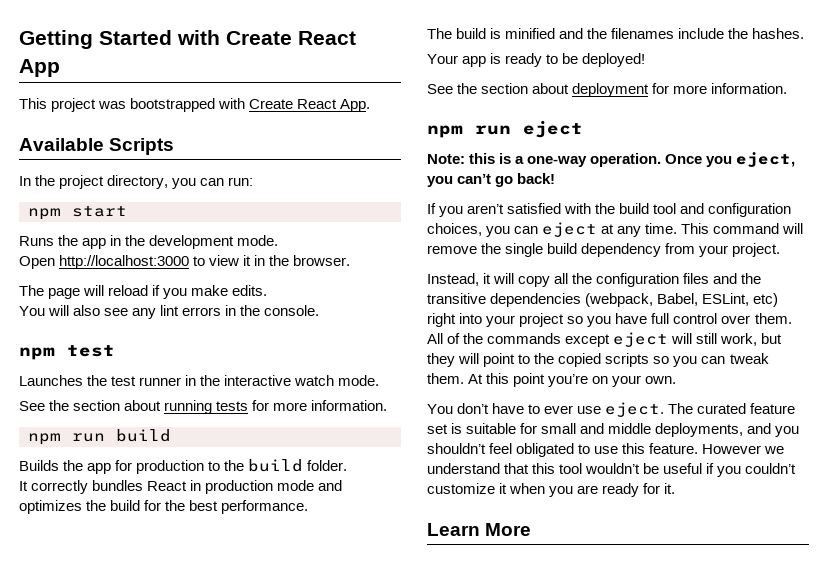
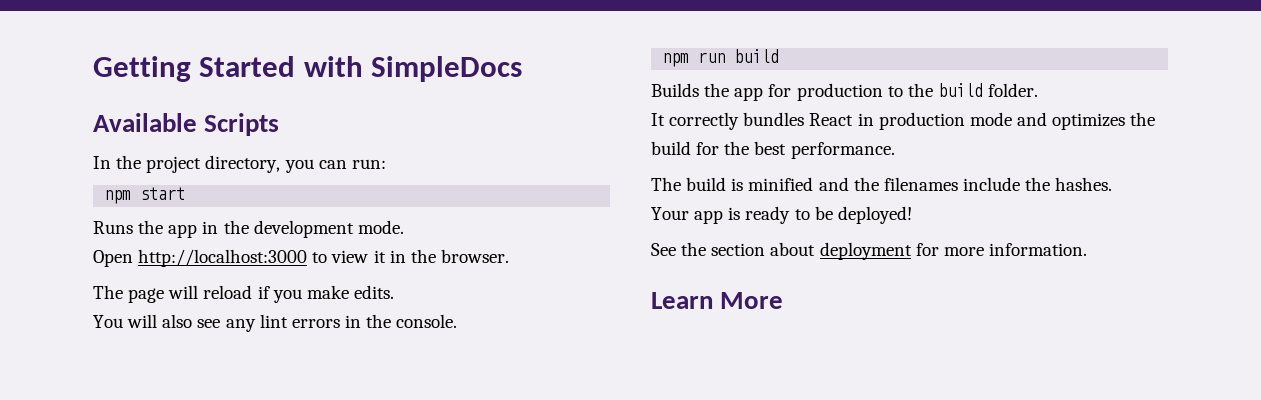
- Getting Started with Create React App
- This project was bootstrapped with Create React App.
+ Getting Started with SimpleDocs
- npm test
- Launches the test runner in the interactive watch mode.
- See the section about running tests for more information.
- npm run eject
- Note: this is a one-way operation. Once you eject, you can’t go back!
- If you aren’t satisfied with the build tool and configuration choices, you can eject at any time. This command will remove the single build dependency from your project.
- Instead, it will copy all the configuration files and the transitive dependencies (webpack, Babel, ESLint, etc) right into your project so you have full control over them. All of the commands except eject will still work, but they will point to the copied scripts so you can tweak them. At this point you’re on your own.
- You don’t have to ever use eject. The curated feature set is suitable for small and middle deployments, and you shouldn’t feel obligated to use this feature. However we understand that this tool wouldn’t be useful if you couldn’t customize it when you are ready for it.

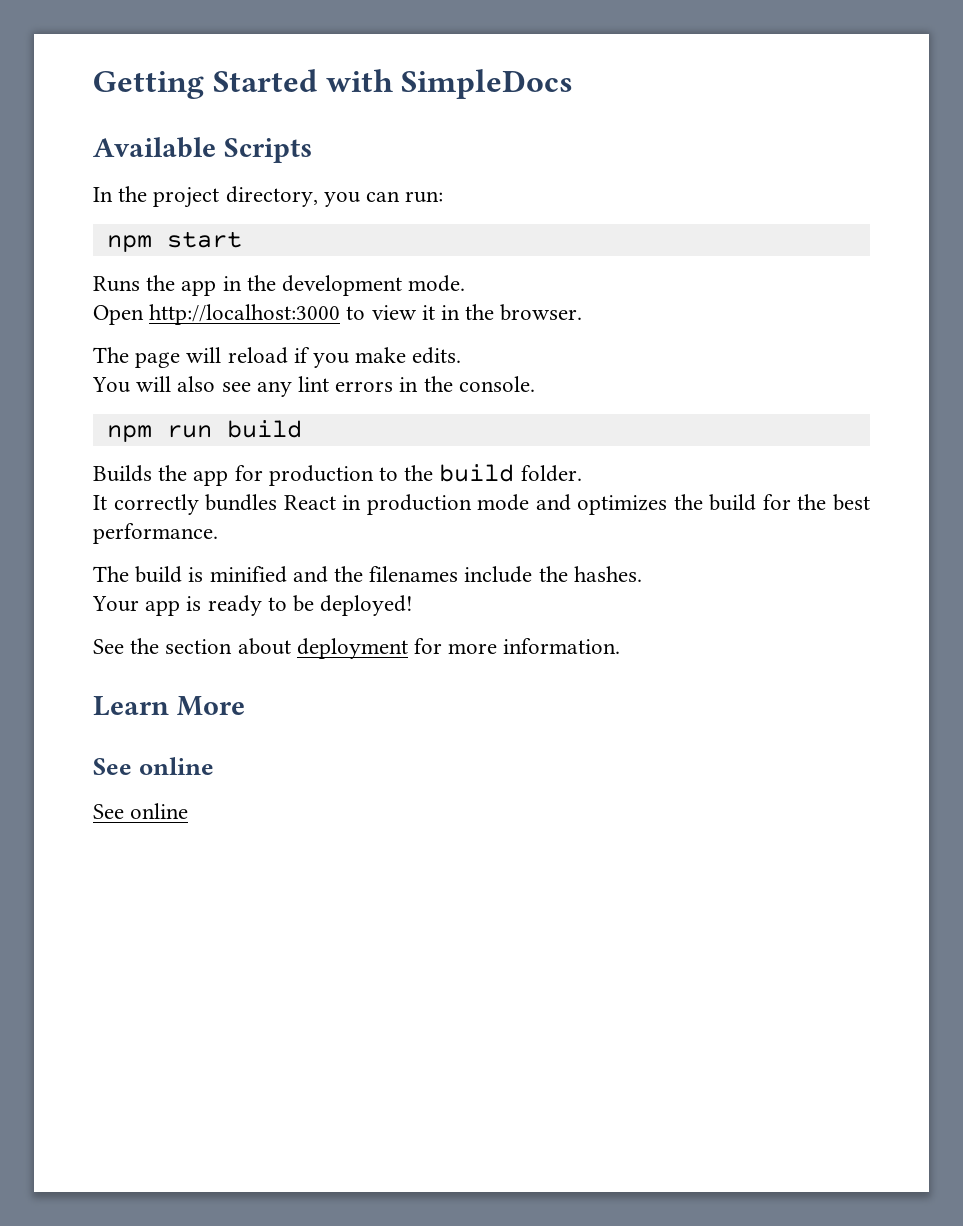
  Learn More
+ See online
+ See online

